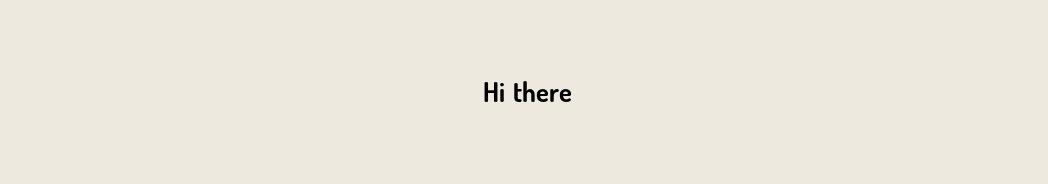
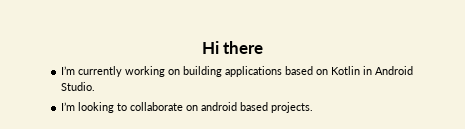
+ I’m currently working on building applications based on Kotlin in Android Studio.
+ I’m looking to collaborate on android based projects.

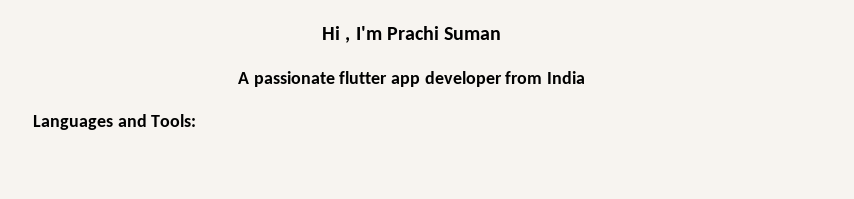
- Hi there
- I’m currently working on building applications based on Kotlin in Android Studio.
- I’m looking to collaborate on android based projects.
+ Hi , I'm Prachi Suman
+ A passionate flutter app developer from India
+ Languages and Tools:

